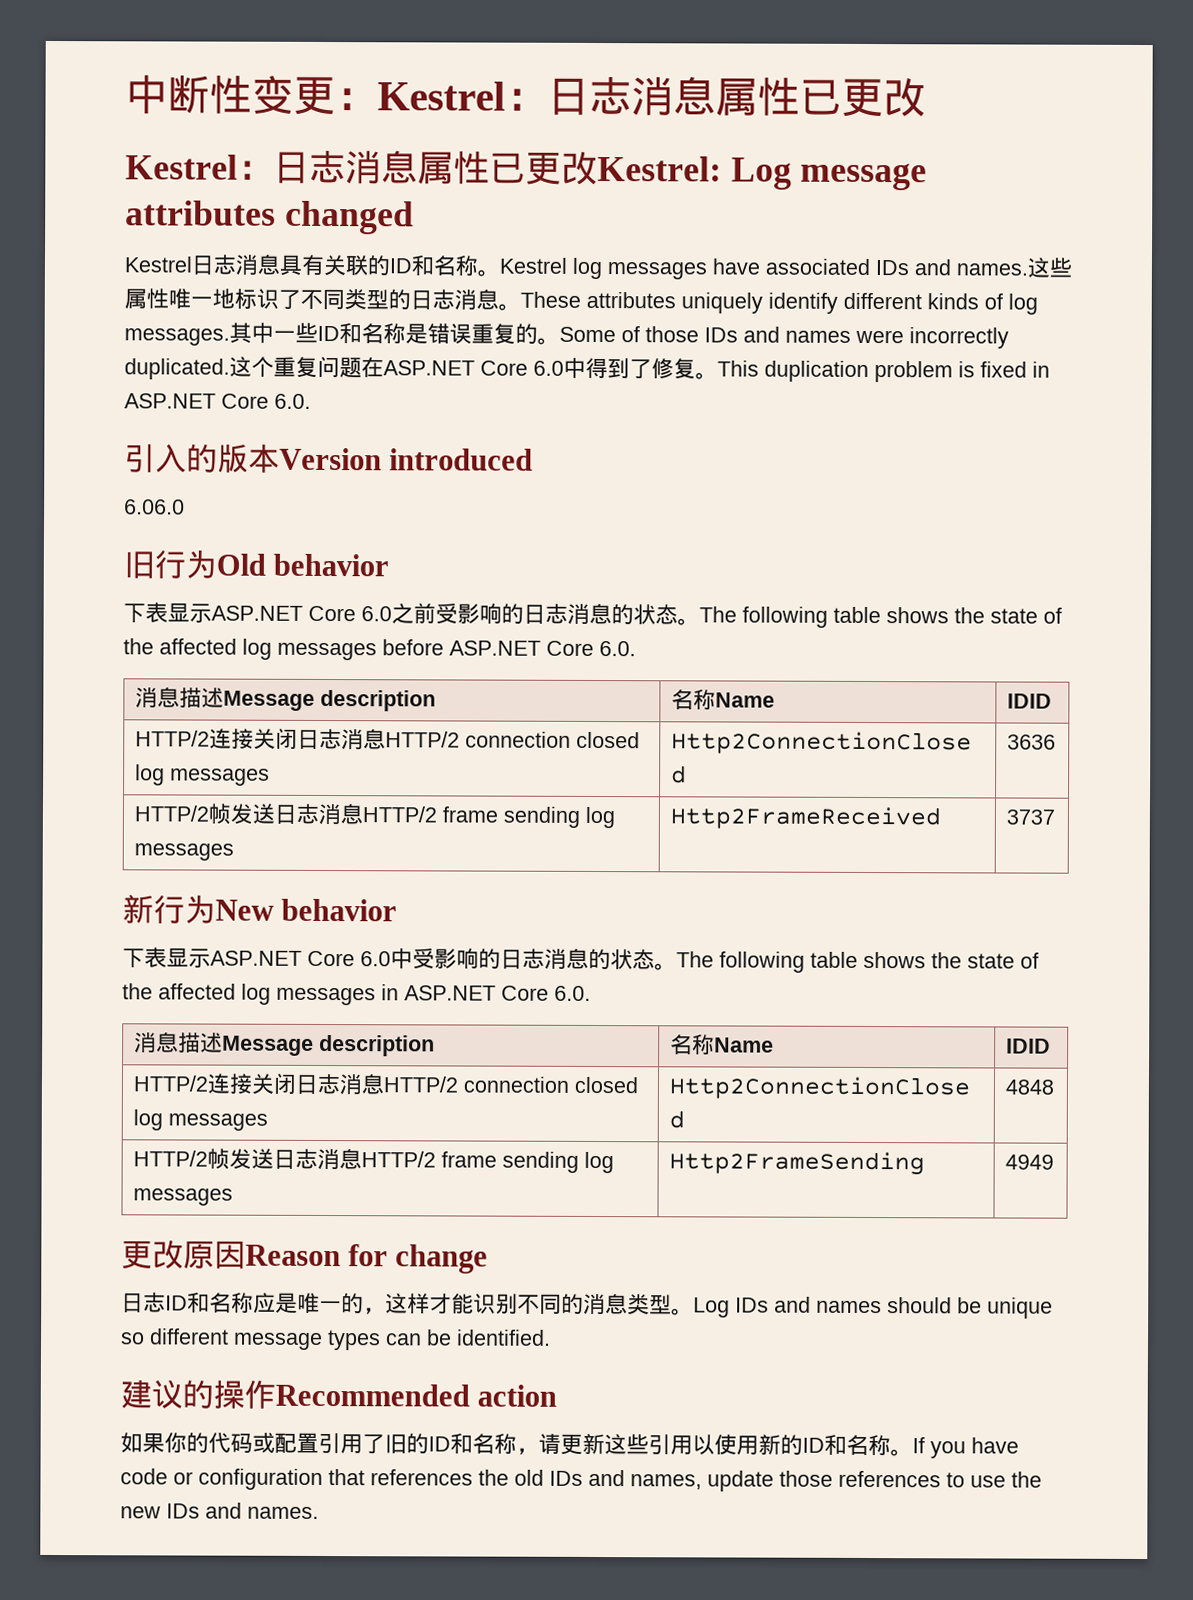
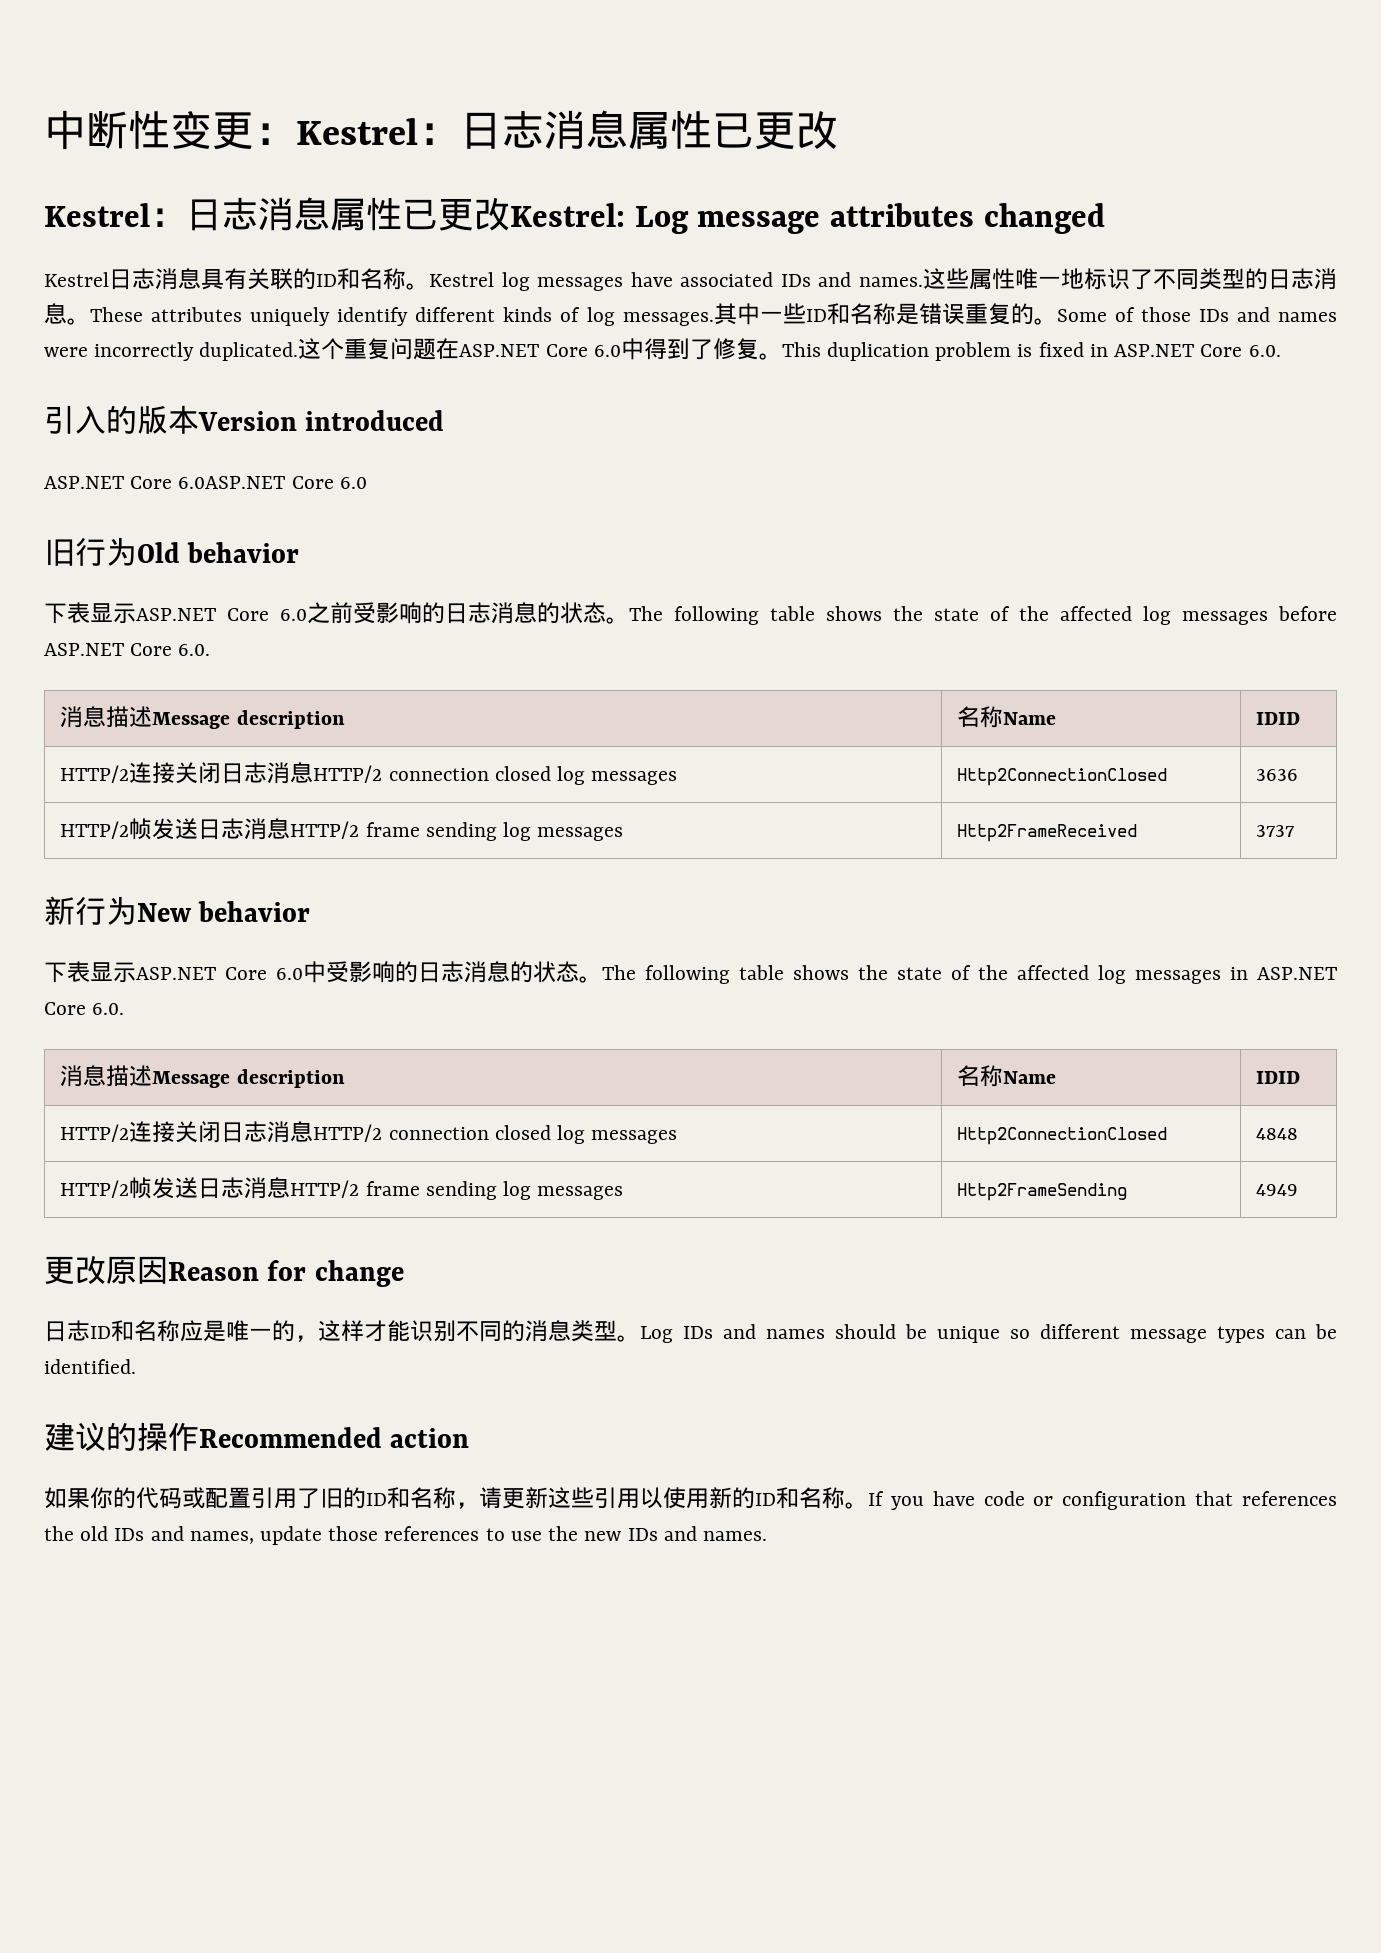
- 6.06.0
+ ASP.NET Core 6.0ASP.NET Core 6.0

